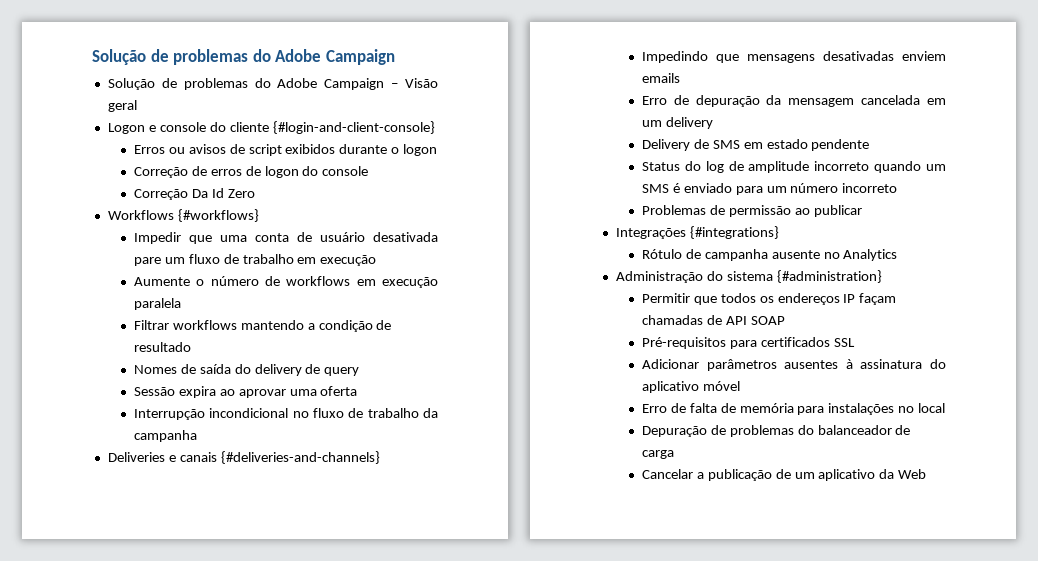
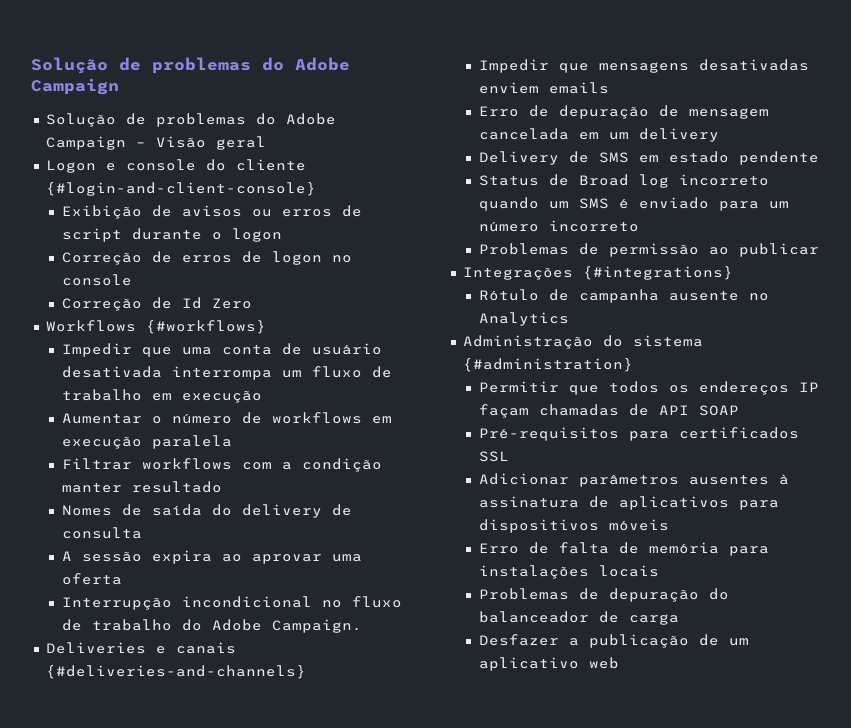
- Erros ou avisos de script exibidos durante o logon
+ Exibição de avisos ou erros de script durante o logon
- Correção de erros de logon do console
+ Correção de erros de logon no console
- Correção Da Id Zero
+ Correção de Id Zero
- Impedir que uma conta de usuário desativada pare um fluxo de trabalho em execução
+ Impedir que uma conta de usuário desativada interrompa um fluxo de trabalho em execução
- Aumente o número de workflows em execução paralela
+ Aumentar o número de workflows em execução paralela
- Filtrar workflows mantendo a condição de resultado
+ Filtrar workflows com a condição manter resultado
- Nomes de saída do delivery de query
- Sessão expira ao aprovar uma oferta
+ Nomes de saída do delivery de consulta
+ A sessão expira ao aprovar uma oferta
- Interrupção incondicional no fluxo de trabalho da campanha
+ Interrupção incondicional no fluxo de trabalho do Adobe Campaign.
- Impedindo que mensagens desativadas enviem emails
+ Impedir que mensagens desativadas enviem emails
- Erro de depuração da mensagem cancelada em um delivery
+ Erro de depuração de mensagem cancelada em um delivery
- Status do log de amplitude incorreto quando um SMS é enviado para um número incorreto
+ Status de Broad log incorreto quando um SMS é enviado para um número incorreto
- Adicionar parâmetros ausentes à assinatura do aplicativo móvel
+ Adicionar parâmetros ausentes à assinatura de aplicativos para dispositivos móveis
- Erro de falta de memória para instalações no local
- Depuração de problemas do balanceador de carga
+ Erro de falta de memória para instalações locais
+ Problemas de depuração do balanceador de carga
- Cancelar a publicação de um aplicativo da Web
+ Desfazer a publicação de um aplicativo web

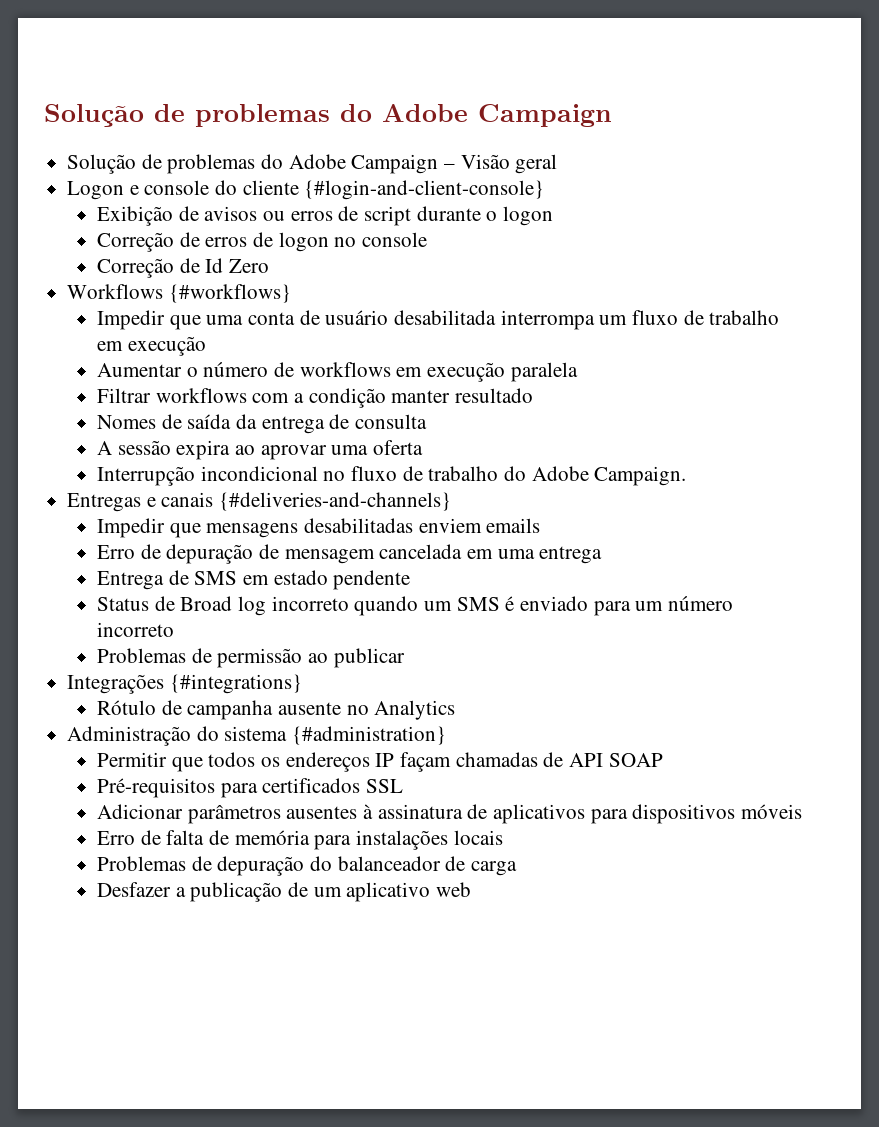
- Impedir que uma conta de usuário desativada interrompa um fluxo de trabalho em execução
+ Impedir que uma conta de usuário desabilitada interrompa um fluxo de trabalho em execução
- Nomes de saída do delivery de consulta
+ Nomes de saída da entrega de consulta
- Deliveries e canais {#deliveries-and-channels}
+ Entregas e canais {#deliveries-and-channels}
- Impedir que mensagens desativadas enviem emails
+ Impedir que mensagens desabilitadas enviem emails
- Erro de depuração de mensagem cancelada em um delivery
- Delivery de SMS em estado pendente
+ Erro de depuração de mensagem cancelada em uma entrega
+ Entrega de SMS em estado pendente

